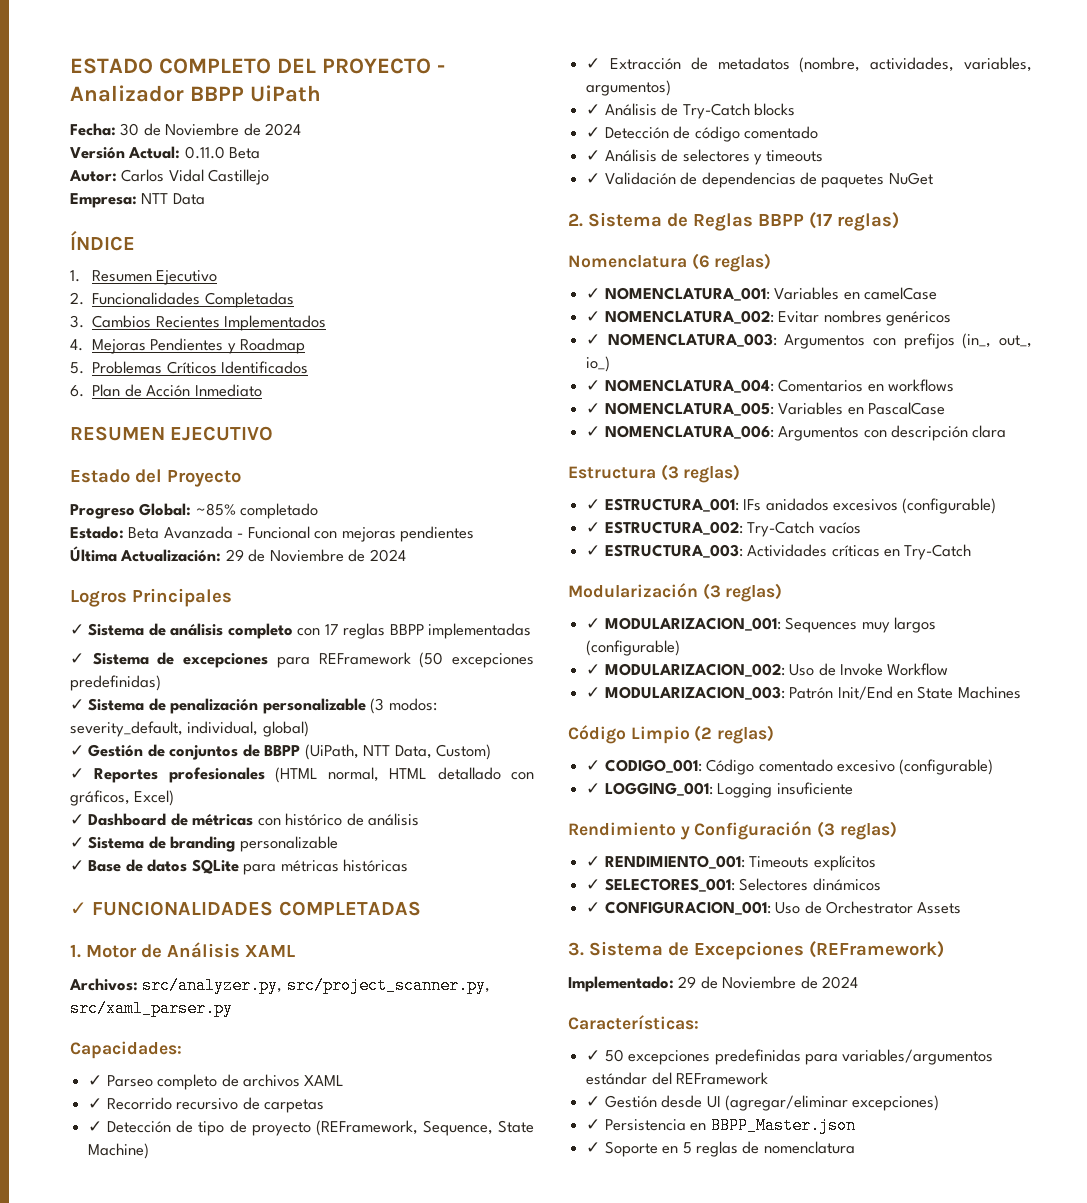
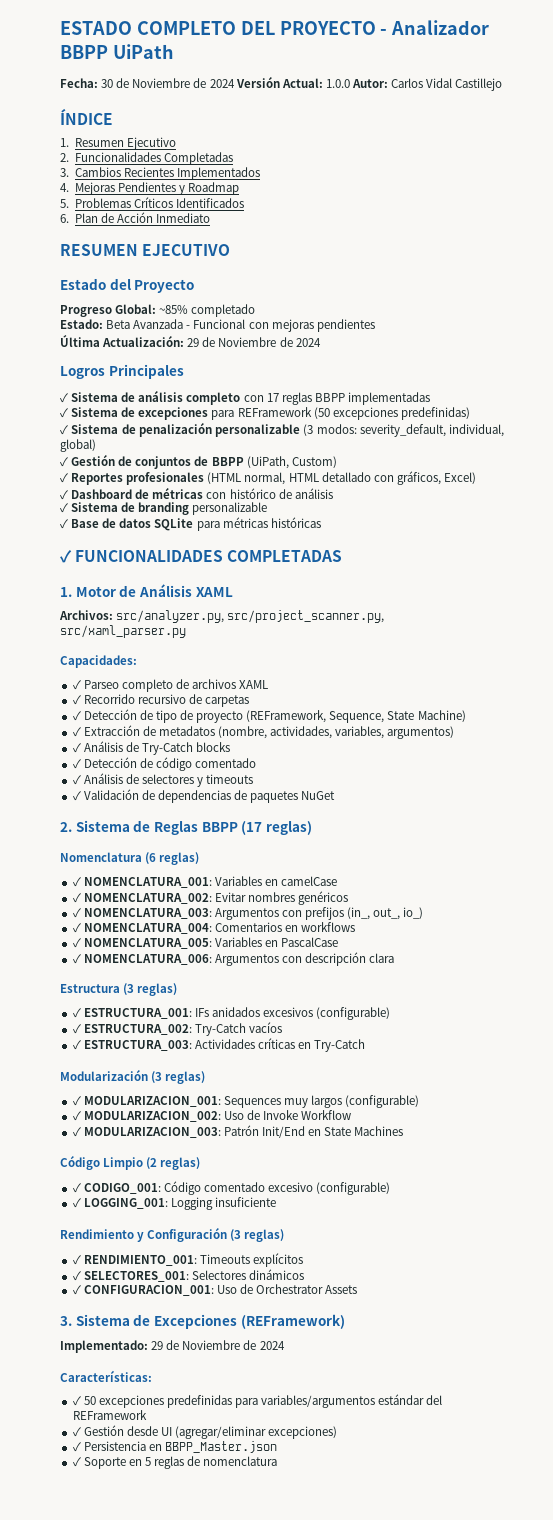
- Fecha: 30 de Noviembre de 2024
- Versión Actual: 0.11.0 Beta
- Autor: Carlos Vidal Castillejo
+ Fecha: 30 de Noviembre de 2024 Versión Actual: 1.0.0 Autor: Carlos Vidal Castillejo
- Empresa: NTT Data
- ✓ Gestión de conjuntos de BBPP (UiPath, NTT Data, Custom)
+ ✓ Gestión de conjuntos de BBPP (UiPath, Custom)

